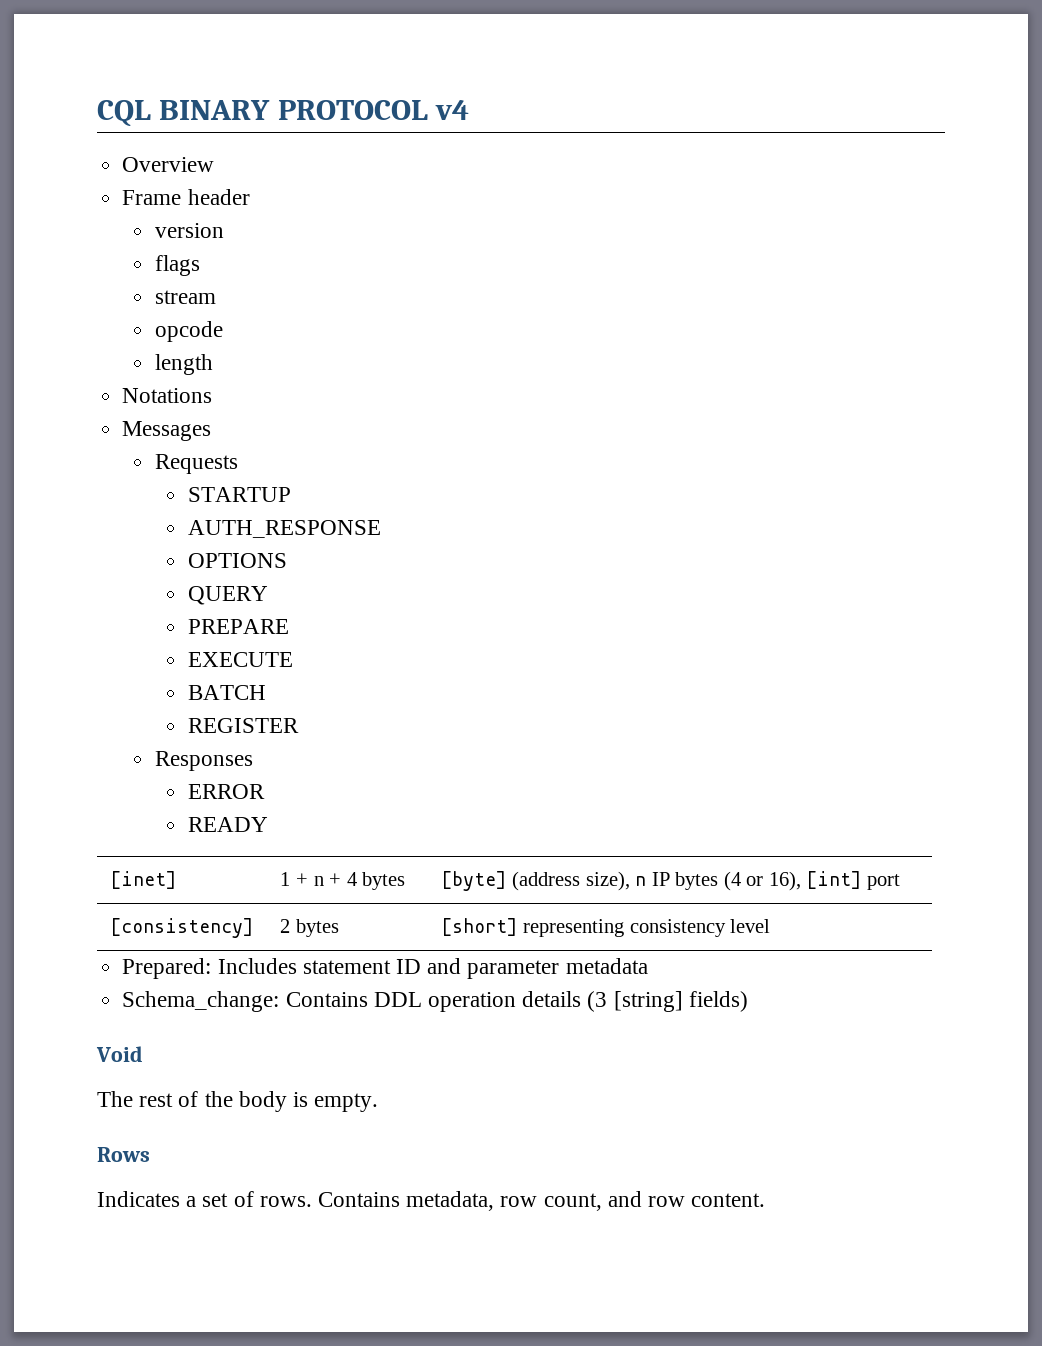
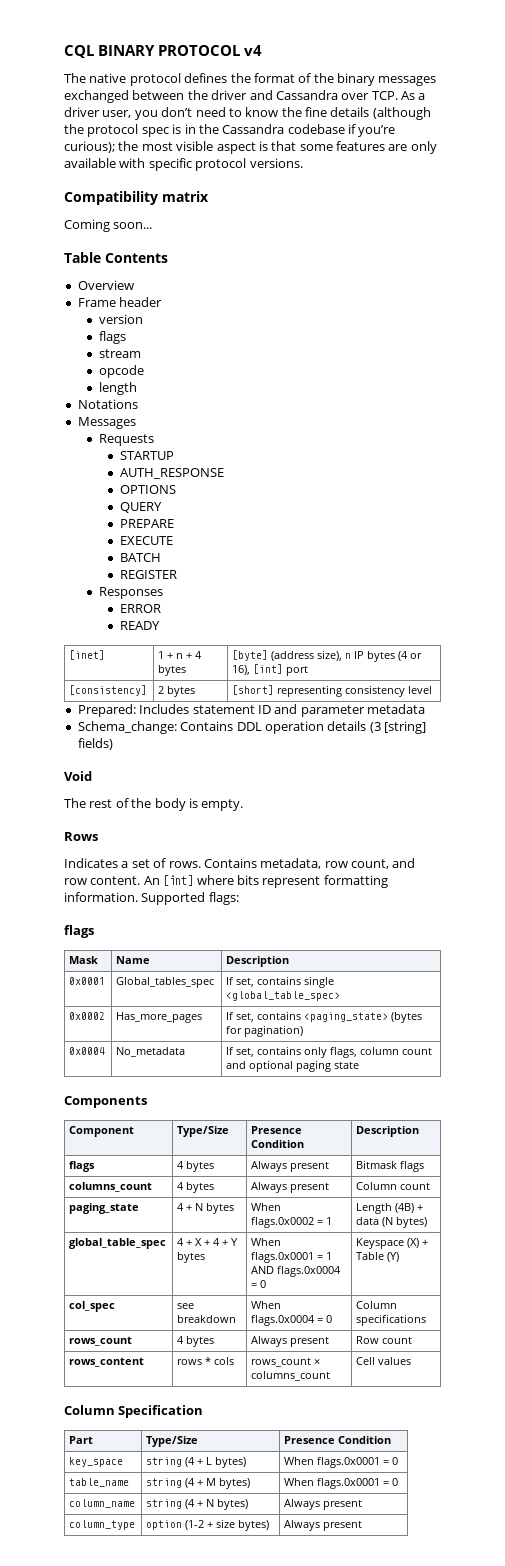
+ The native protocol defines the format of the binary messages exchanged between the driver and Cassandra over TCP. As a driver user, you don’t need to know the fine details (although the protocol spec is in the Cassandra codebase if you’re curious); the most visible aspect is that some features are only available with specific protocol versions.
+ Compatibility matrix
+ Coming soon...
+ Table Contents
+ An [int] where bits represent formatting information. Supported flags:
+ flags
+ Mask | Name | Description
+ 0x0001 | Global_tables_spec | If set, contains single <global_table_spec>
+ 0x0002 | Has_more_pages | If set, contains <paging_state> (bytes for pagination)
+ 0x0004 | No_metadata | If set, contains only flags, column count and optional paging state
+ Components
+ Component | Type/Size | Presence Condition | Description
+ flags | 4 bytes | Always present | Bitmask flags
+ columns_count | 4 bytes | Always present | Column count
+ paging_state | 4 + N bytes | When flags.0x0002 = 1 | Length (4B) + data (N bytes)
+ global_table_spec | 4 + X + 4 + Y bytes | When flags.0x0001 = 1 AND flags.0x0004 = 0 | Keyspace (X) + Table (Y)
+ col_spec | see breakdown | When flags.0x0004 = 0 | Column specifications
+ rows_count | 4 bytes | Always present | Row count
+ rows_content | rows * cols | rows_count × columns_count | Cell values
+ Column Specification
+ Part | Type/Size | Presence Condition
+ key_space | string (4 + L bytes) | When flags.0x0001 = 0
+ table_name | string (4 + M bytes) | When flags.0x0001 = 0
+ column_name | string (4 + N bytes) | Always present
+ column_type | option (1-2 + size bytes) | Always present

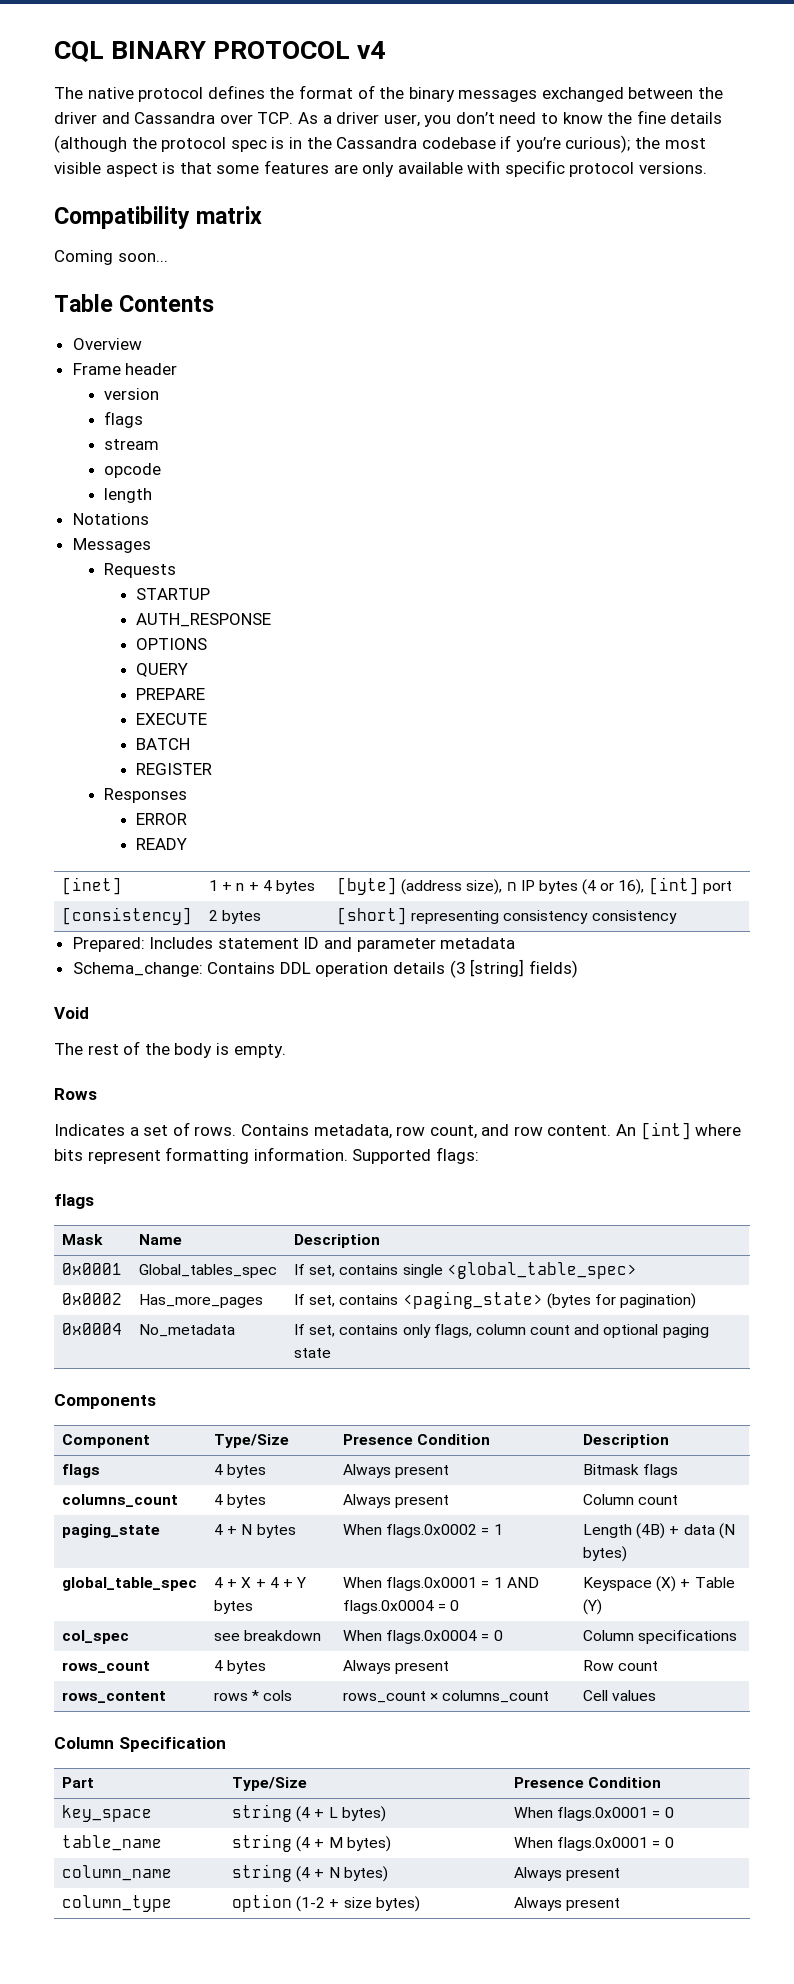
- [consistency] | 2 bytes | [short] representing consistency level
+ [consistency] | 2 bytes | [short] representing consistency consistency

